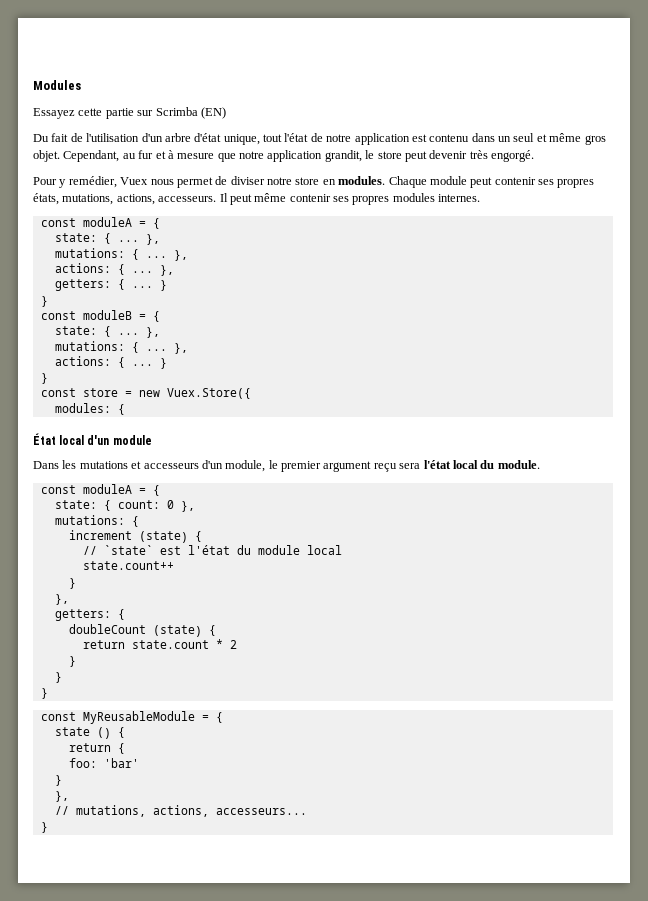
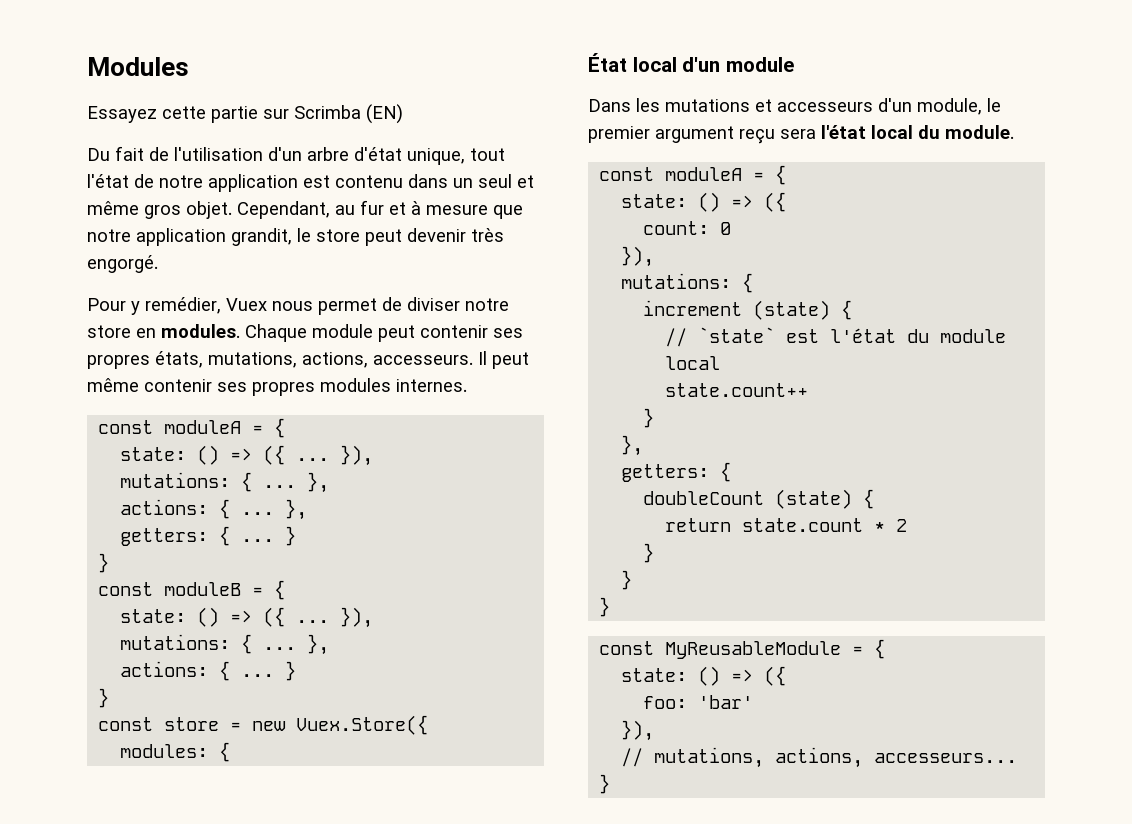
  Il peut même contenir ses propres modules internes.
  const moduleA = {
- state: { ... },
+ state: () => ({ ... }),
  const moduleB = {
- state: { ... },
+ state: () => ({ ... }),
  Dans les mutations et accesseurs d'un module, le premier argument reçu sera l'état local du module.
  const moduleA = {
- state: { count: 0 },
+ state: () => ({
+ count: 0
+ }),
  const MyReusableModule = {
- state () {
- return {
+ state: () => ({
  foo: 'bar'
- }
- },
+ }),

